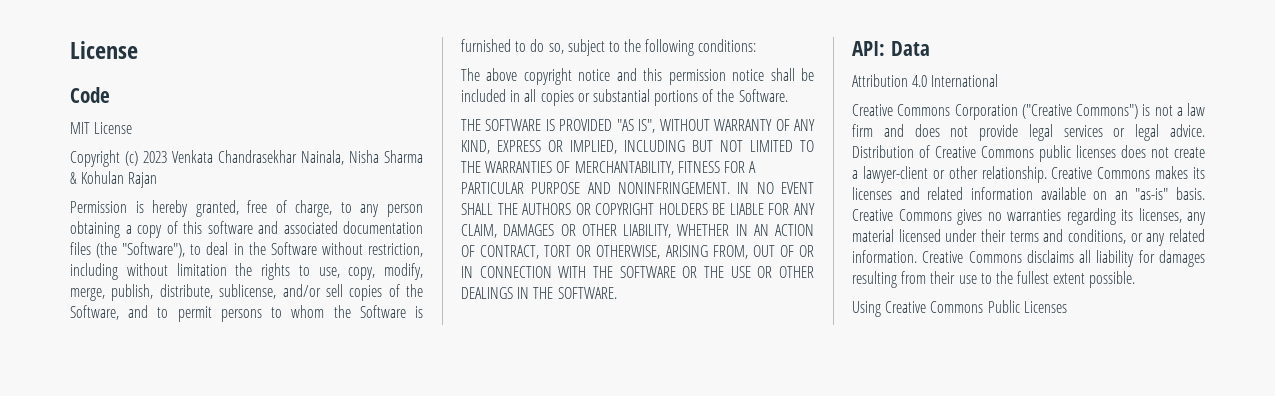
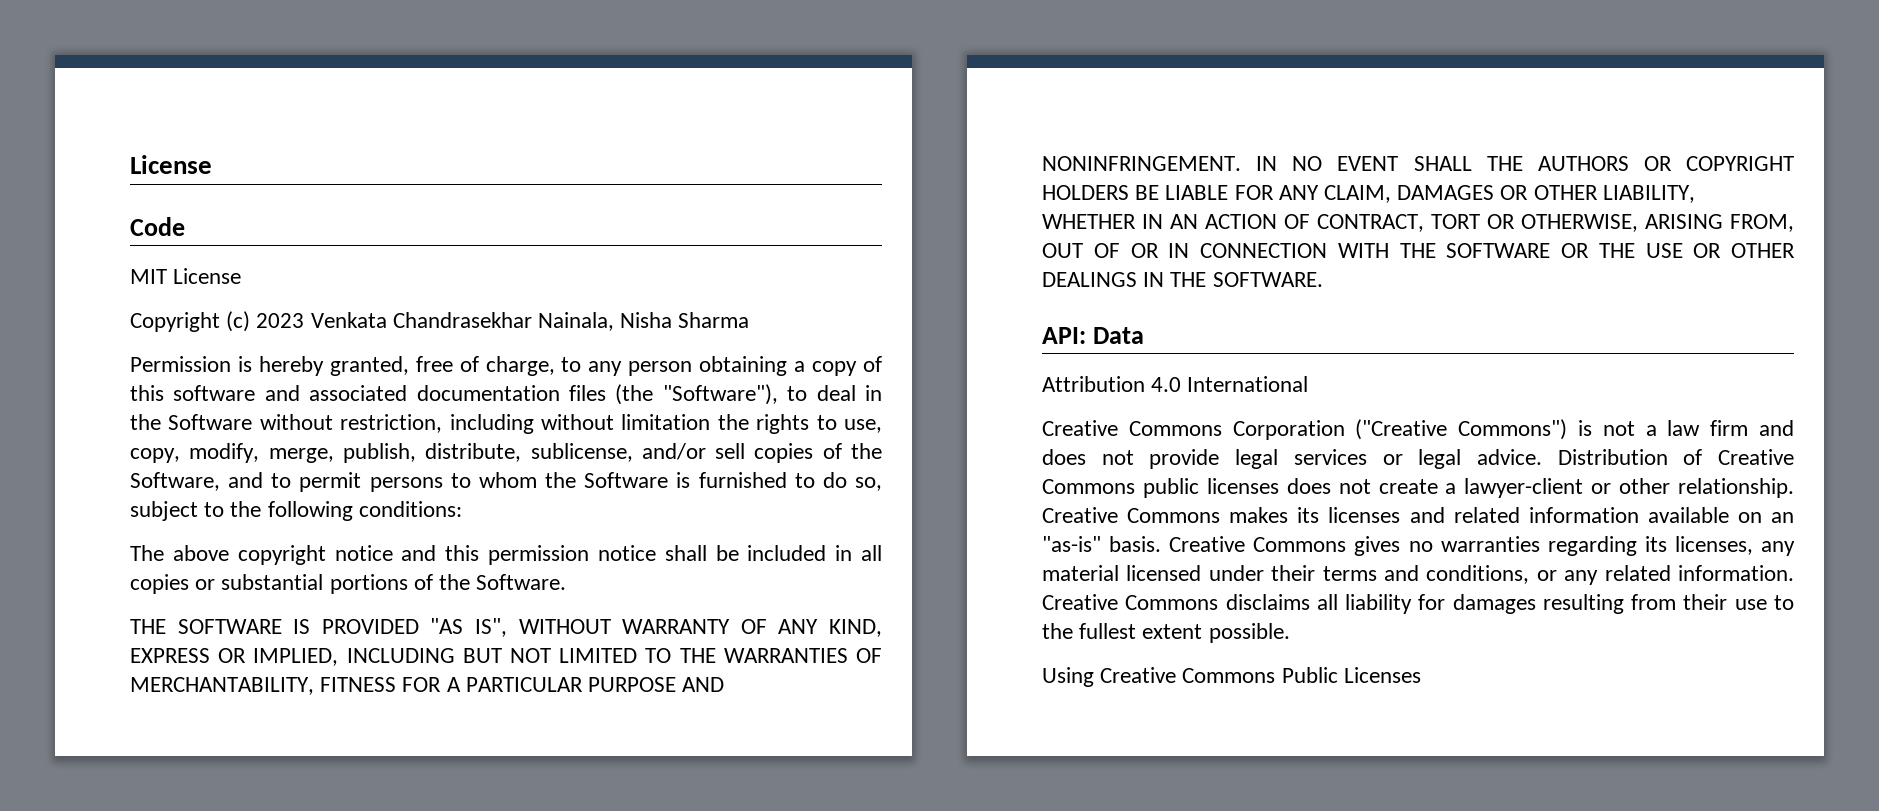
- Copyright (c) 2023 Venkata Chandrasekhar Nainala, Nisha Sharma & Kohulan Rajan
+ Copyright (c) 2023 Venkata Chandrasekhar Nainala, Nisha Sharma

